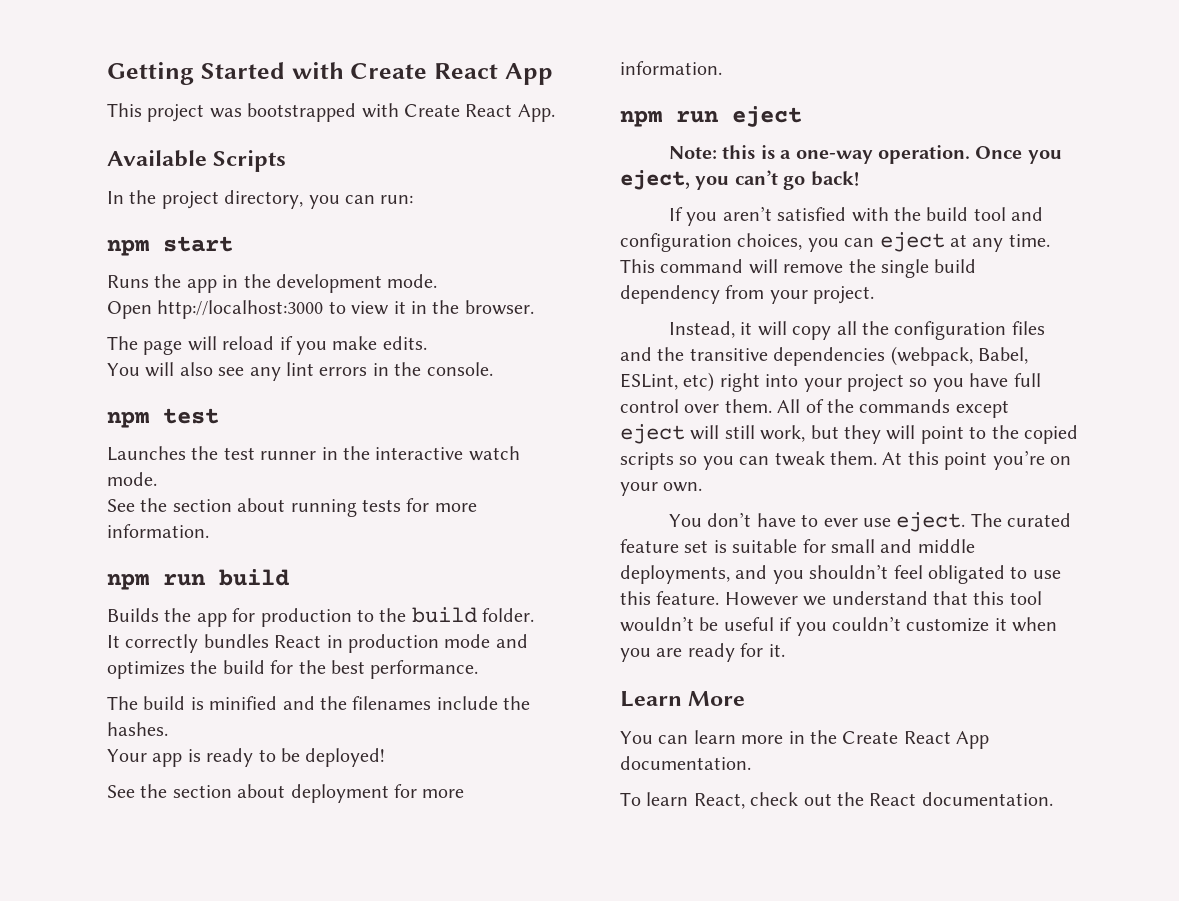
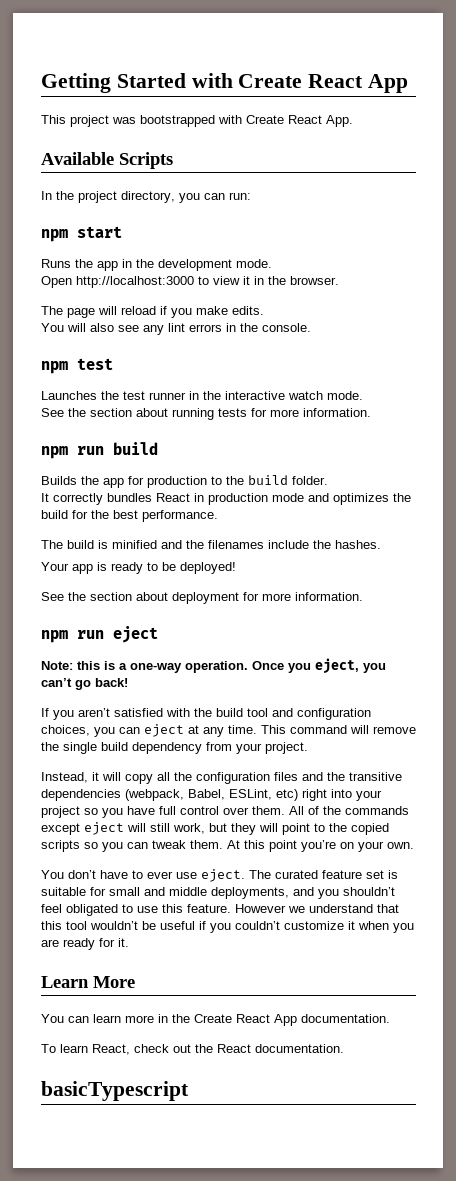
+ basicTypescript

